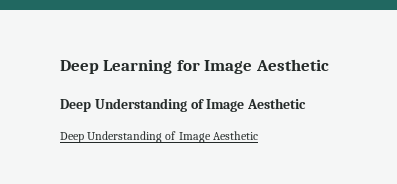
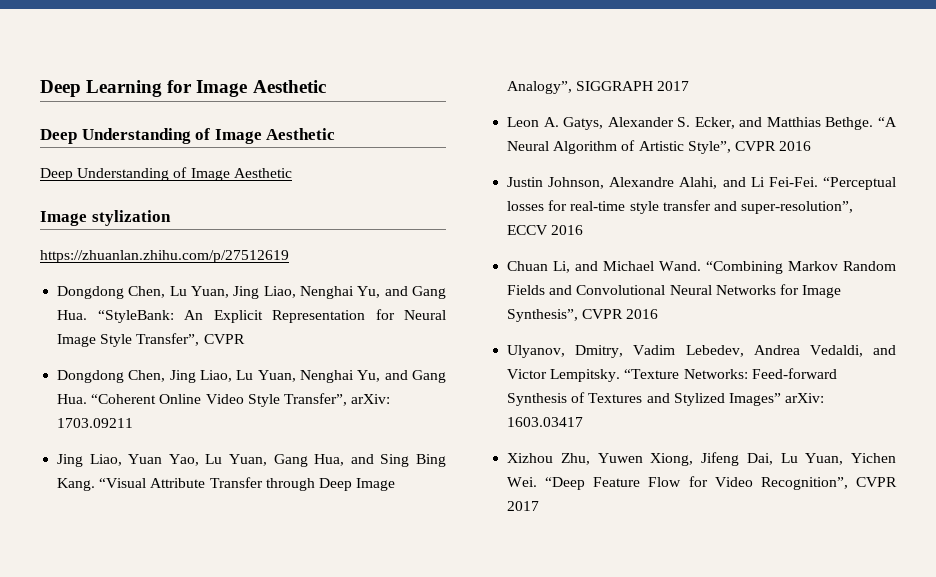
+ Image stylization
+ https://zhuanlan.zhihu.com/p/27512619
+ Dongdong Chen, Lu Yuan, Jing Liao, Nenghai Yu, and Gang Hua. “StyleBank: An Explicit Representation for Neural Image Style Transfer”, CVPR
+ Dongdong Chen, Jing Liao, Lu Yuan, Nenghai Yu, and Gang Hua. “Coherent Online Video Style Transfer”, arXiv: 1703.09211
+ Jing Liao, Yuan Yao, Lu Yuan, Gang Hua, and Sing Bing Kang. “Visual Attribute Transfer through Deep Image Analogy”, SIGGRAPH 2017
+ Leon A. Gatys, Alexander S. Ecker, and Matthias Bethge. “A Neural Algorithm of Artistic Style”, CVPR 2016
+ Justin Johnson, Alexandre Alahi, and Li Fei-Fei. “Perceptual losses for real-time style transfer and super-resolution”, ECCV 2016
+ Chuan Li, and Michael Wand. “Combining Markov Random Fields and Convolutional Neural Networks for Image Synthesis”, CVPR 2016
+ Ulyanov, Dmitry, Vadim Lebedev, Andrea Vedaldi, and Victor Lempitsky. “Texture Networks: Feed-forward Synthesis of Textures and Stylized Images” arXiv: 1603.03417
+ Xizhou Zhu, Yuwen Xiong, Jifeng Dai, Lu Yuan, Yichen Wei. “Deep Feature Flow for Video Recognition”, CVPR 2017

